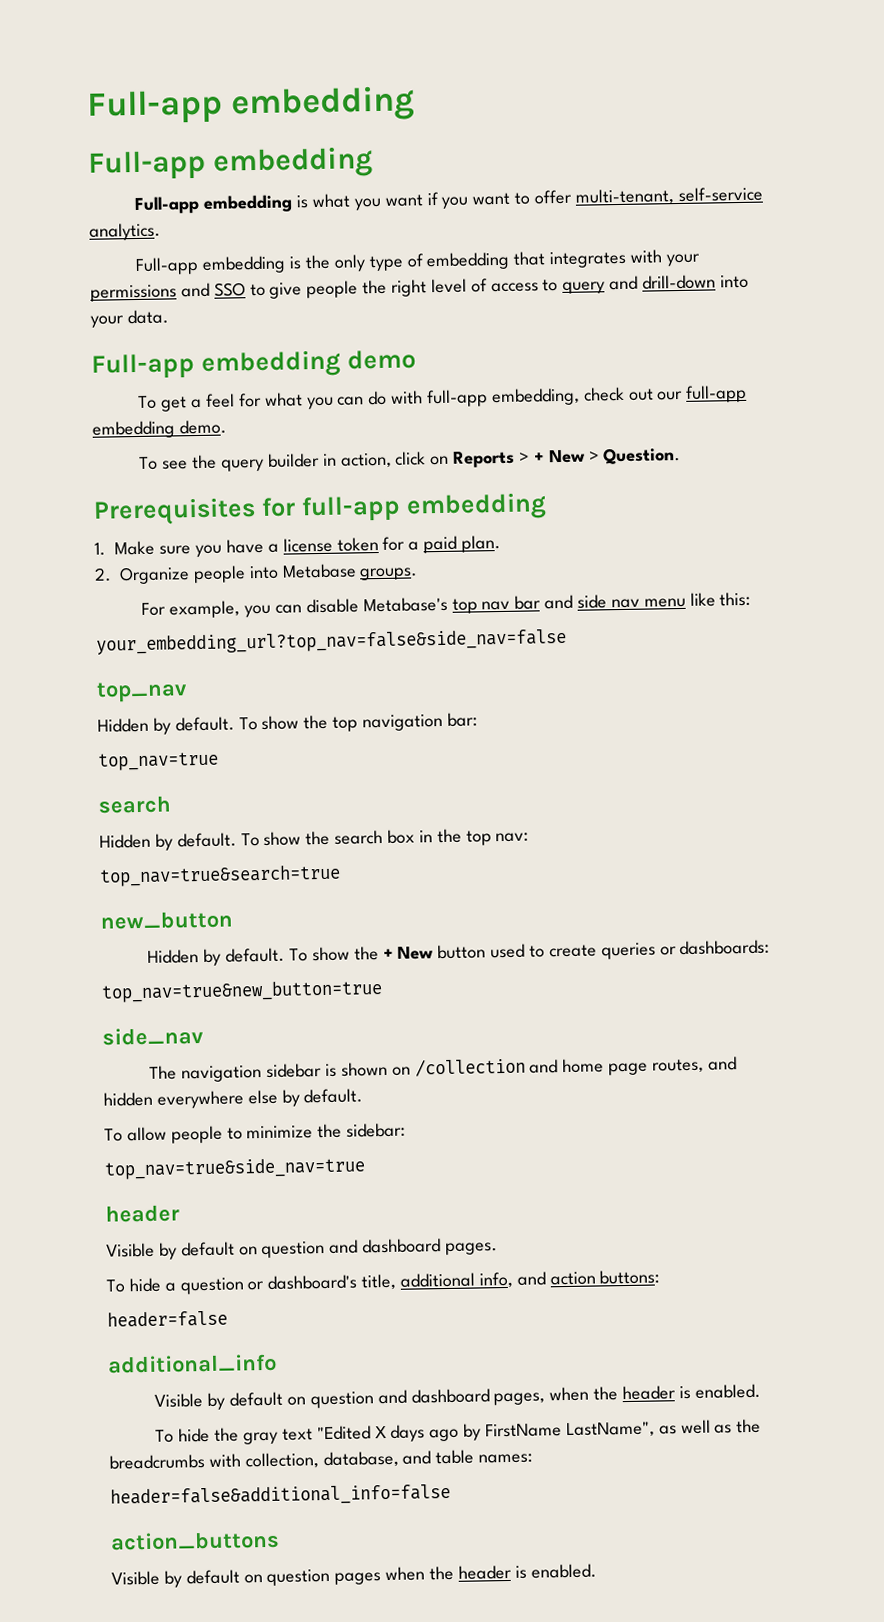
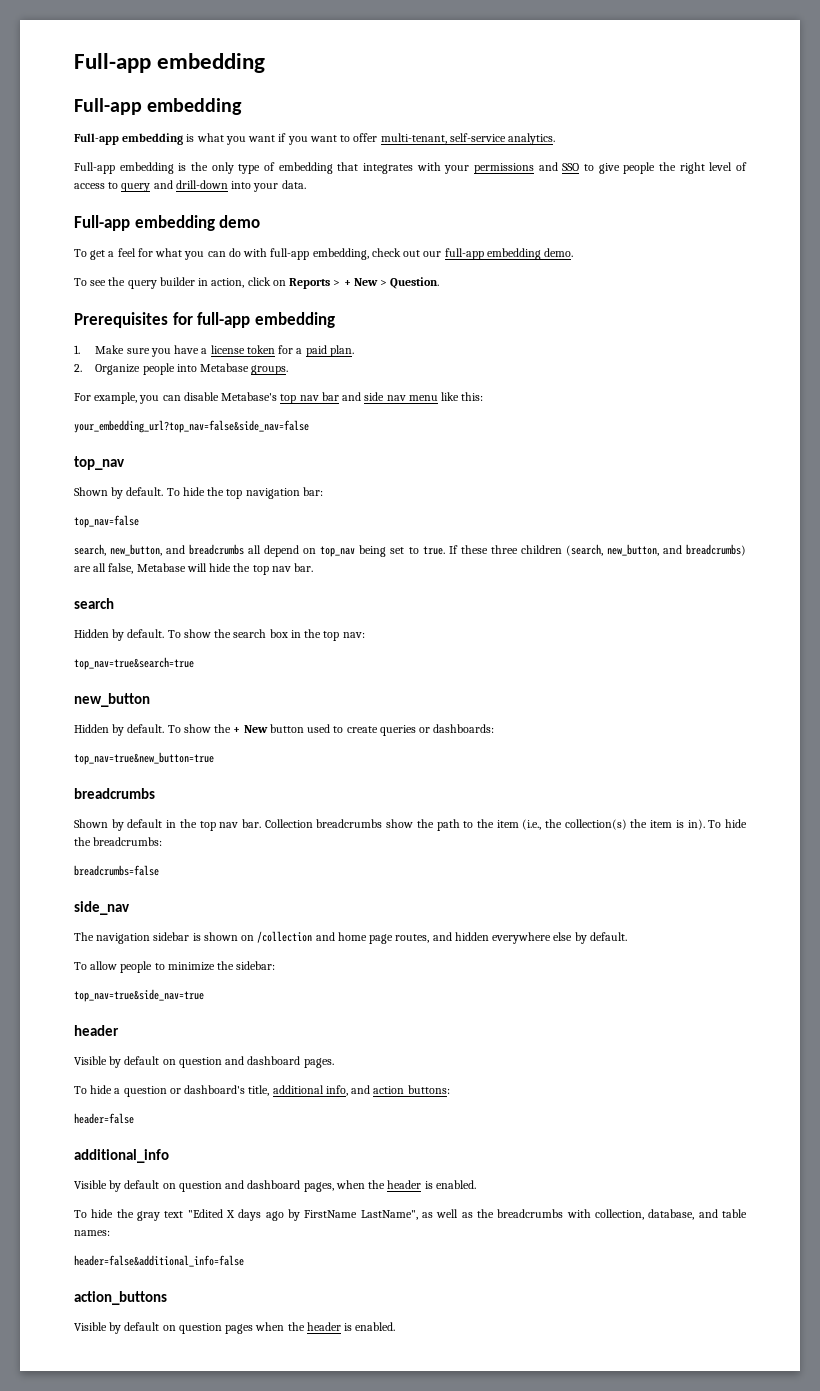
- Hidden by default. To show the top navigation bar:
+ Shown by default. To hide the top navigation bar:
- top_nav=true
+ top_nav=false
+ search, new_button, and breadcrumbs all depend on top_nav being set to true. If these three children (search, new_button, and breadcrumbs) are all false, Metabase will hide the top nav bar.
  top_nav=true&new_button=true
+ breadcrumbs
+ Shown by default in the top nav bar. Collection breadcrumbs show the path to the item (i.e., the collection(s) the item is in). To hide the breadcrumbs:
+ breadcrumbs=false

